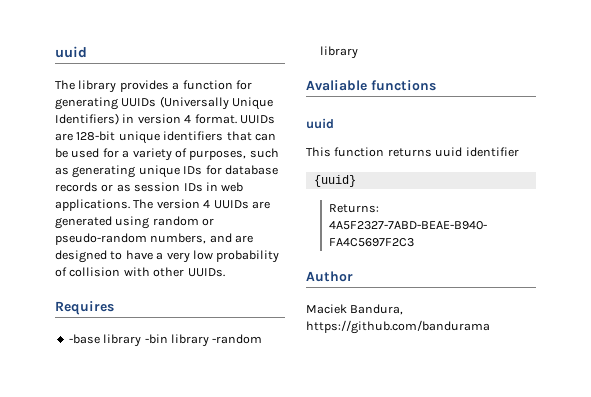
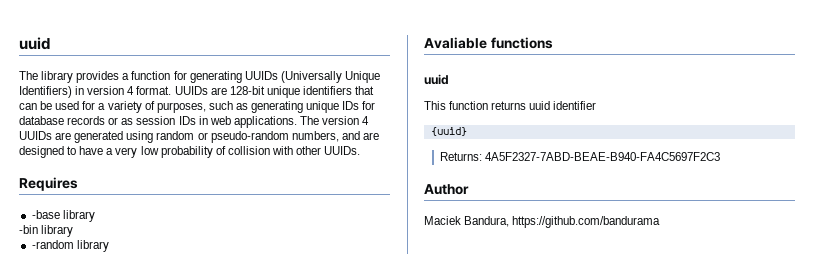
- -base library -bin library -random library
+ -base library
+ -bin library
+ -random library

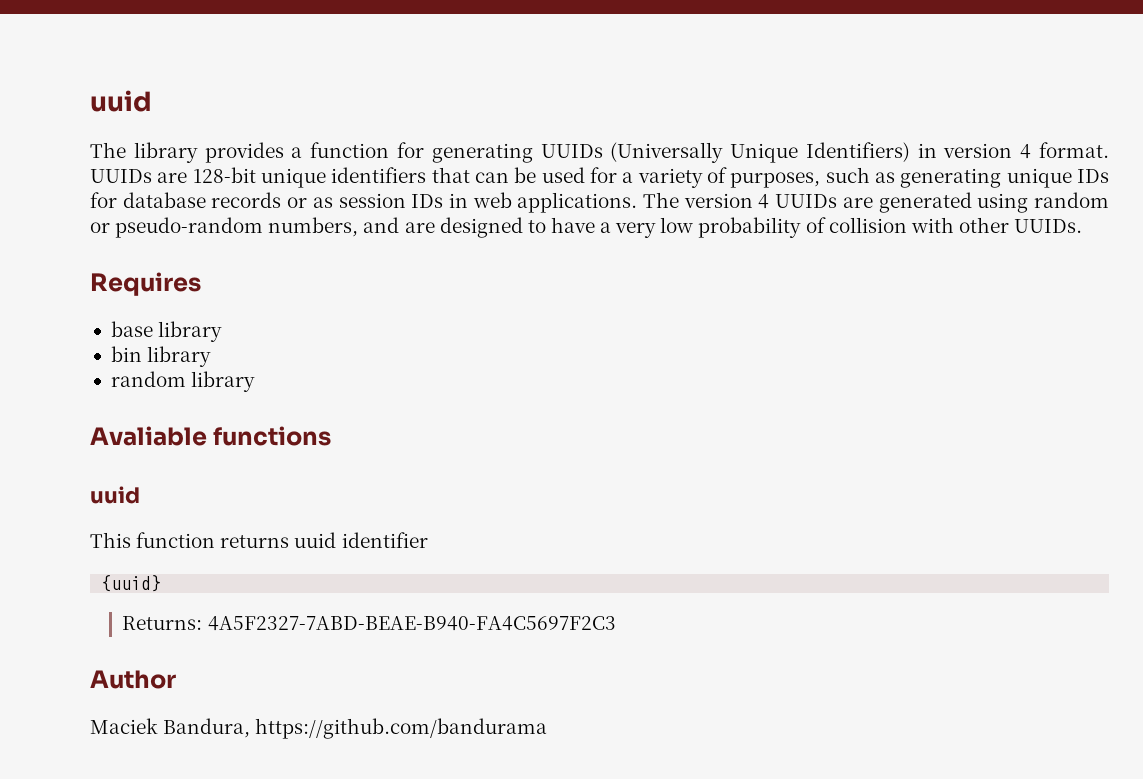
- -base library
- -bin library
- -random library
+ base library
+ bin library
+ random library

